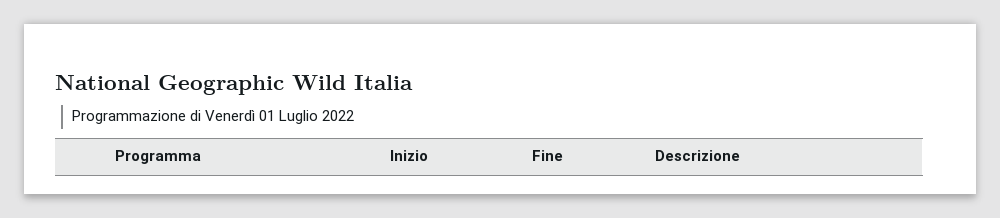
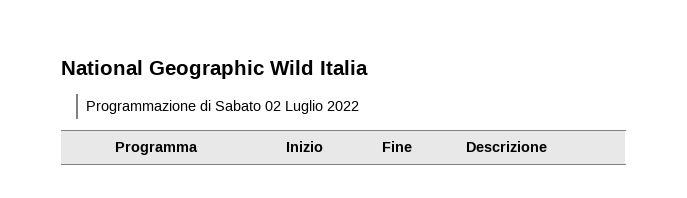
- Programmazione di Venerdì 01 Luglio 2022
+ Programmazione di Sabato 02 Luglio 2022

